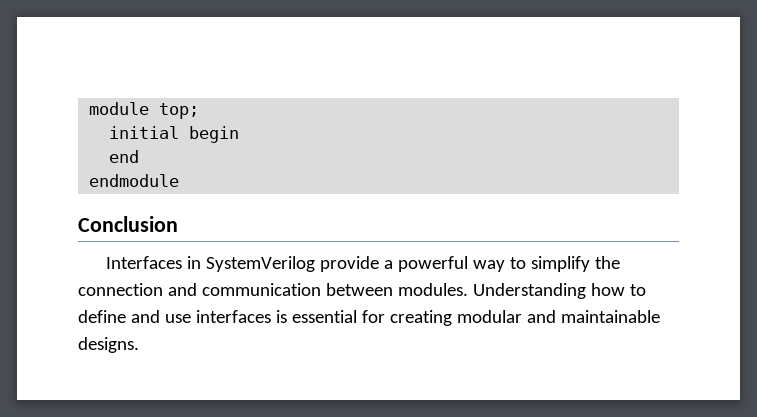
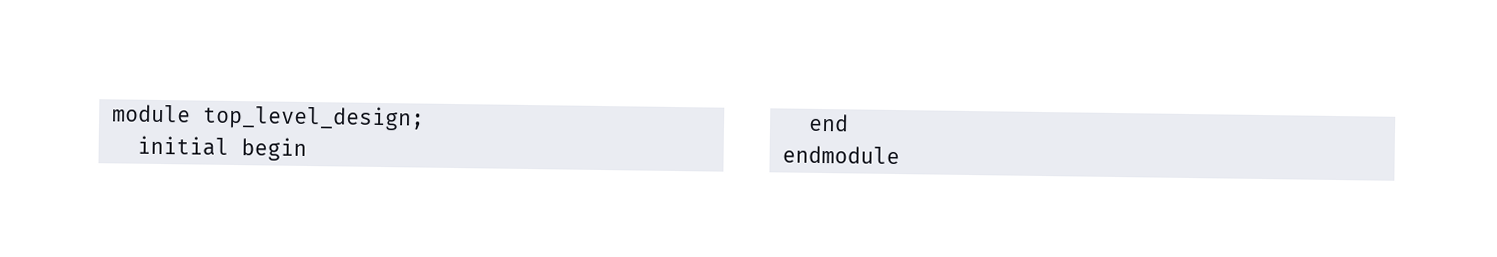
- module top;
+ module top_level_design;
- Conclusion
- Interfaces in SystemVerilog provide a powerful way to simplify the connection and communication between modules. Understanding how to define and use interfaces is essential for creating modular and maintainable designs.

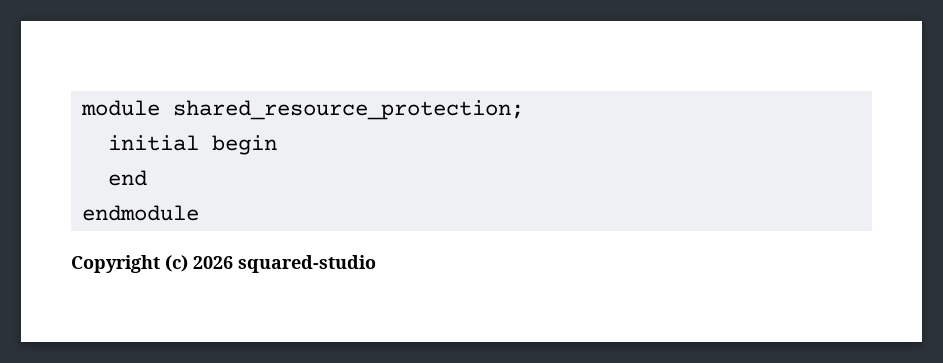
- module top_level_design;
+ module shared_resource_protection;
+ Copyright (c) 2026 squared-studio

